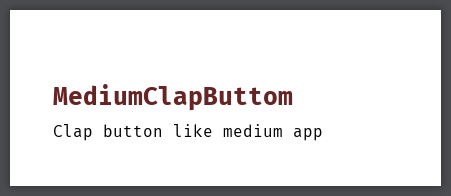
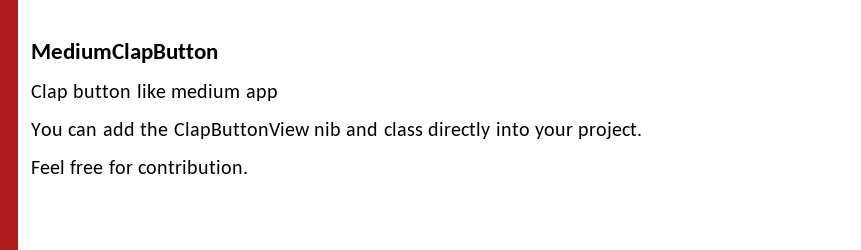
- MediumClapButtom
+ MediumClapButton
+ You can add the ClapButtonView nib and class directly into your project.
+ Feel free for contribution.

